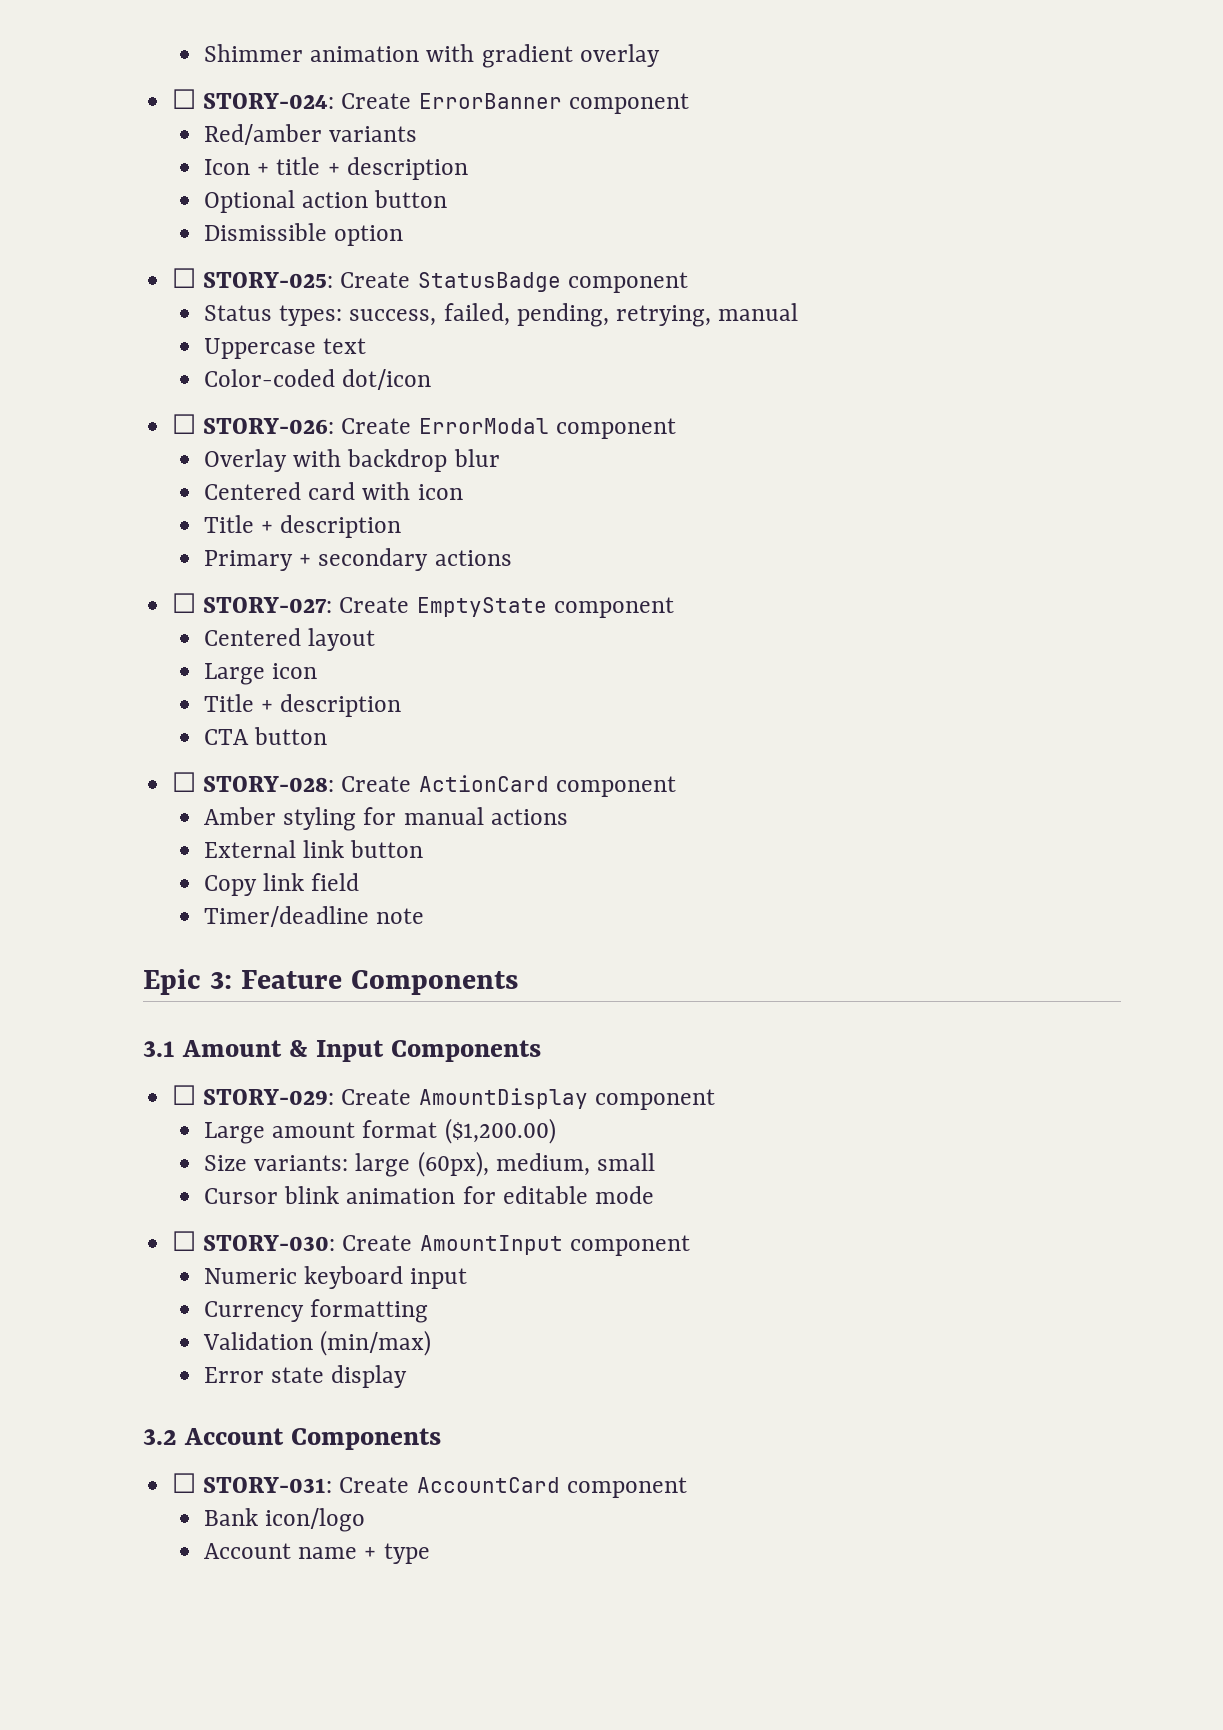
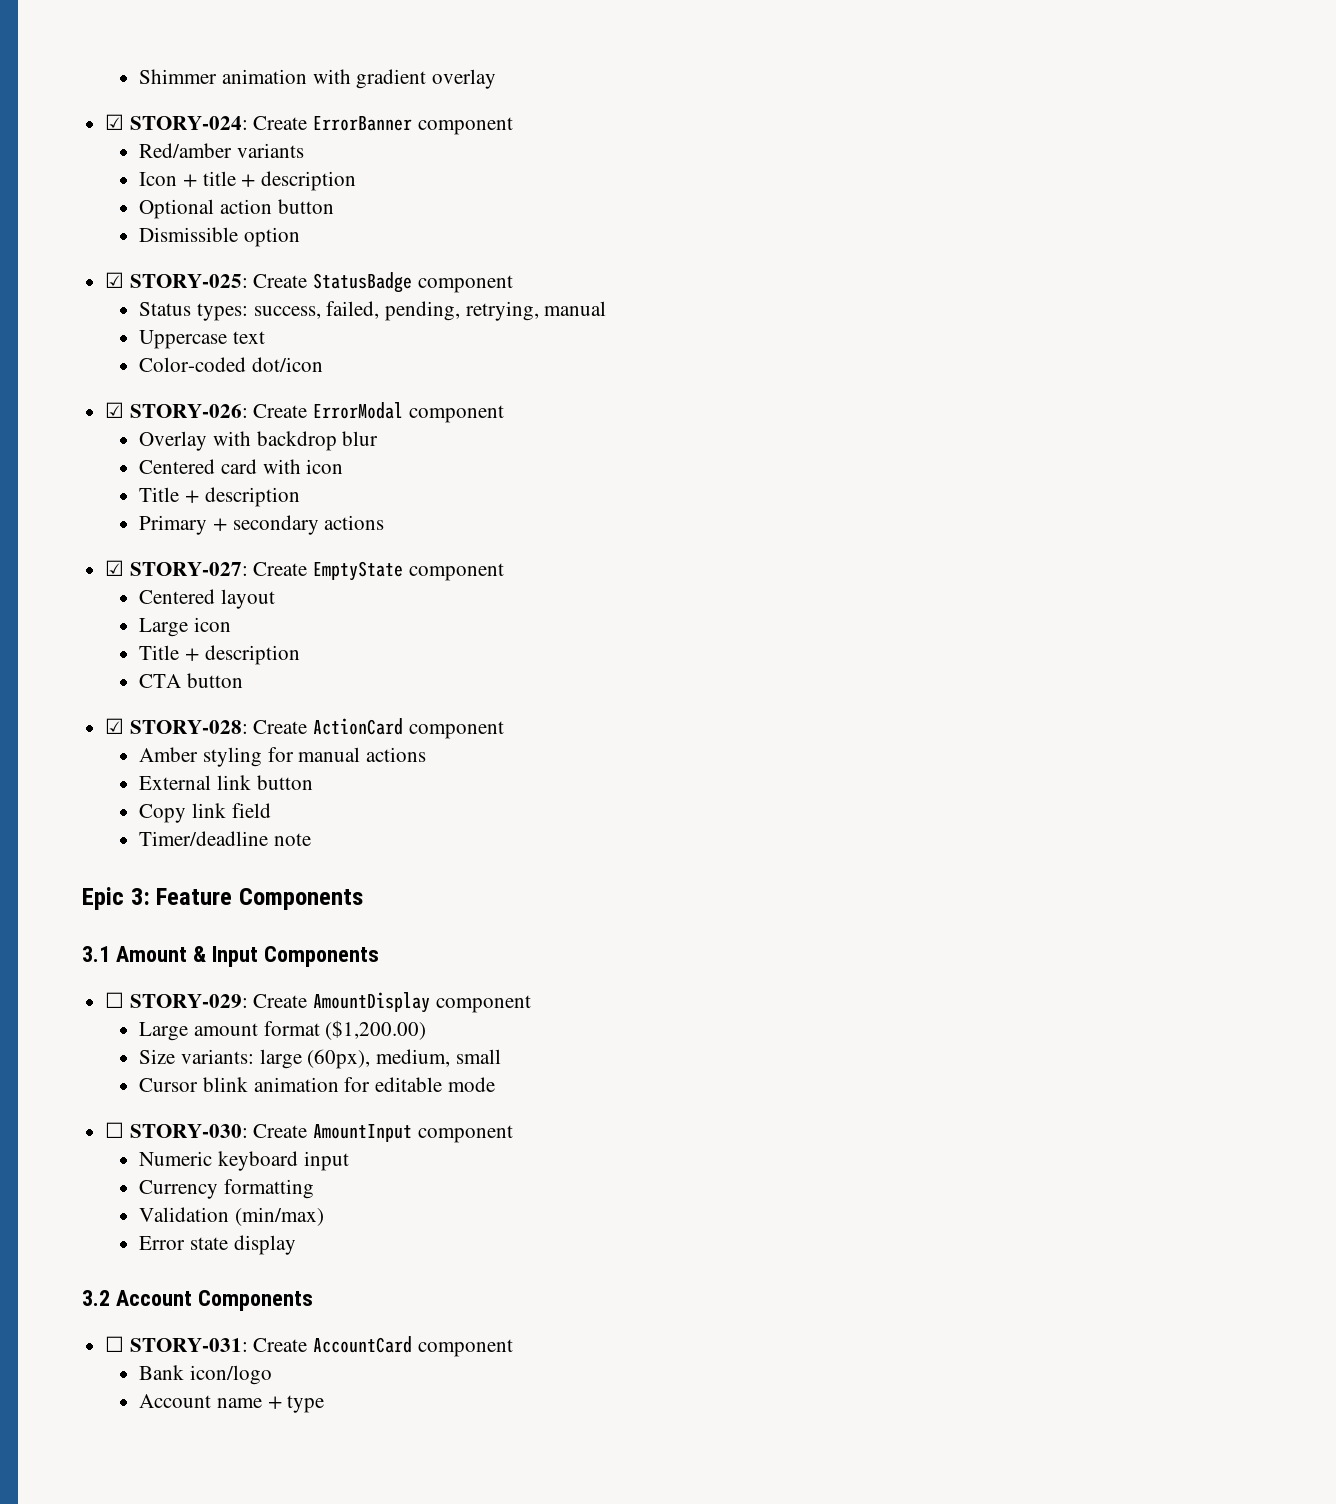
- ☐ STORY-024: Create ErrorBanner component
+ ☑ STORY-024: Create ErrorBanner component
- ☐ STORY-025: Create StatusBadge component
+ ☑ STORY-025: Create StatusBadge component
- ☐ STORY-026: Create ErrorModal component
+ ☑ STORY-026: Create ErrorModal component
- ☐ STORY-027: Create EmptyState component
+ ☑ STORY-027: Create EmptyState component
- ☐ STORY-028: Create ActionCard component
+ ☑ STORY-028: Create ActionCard component

